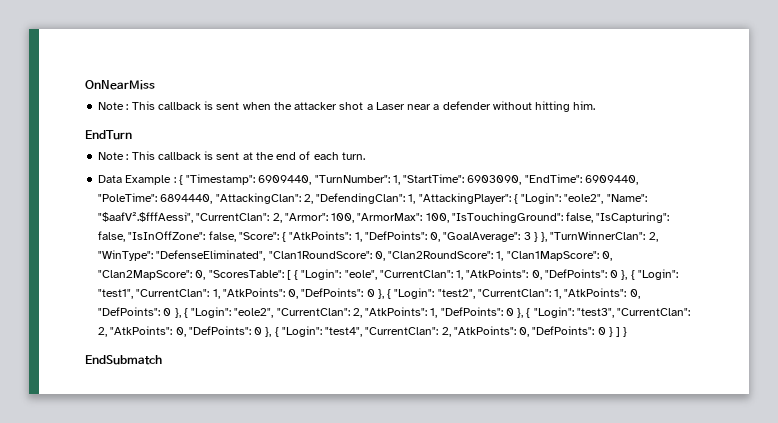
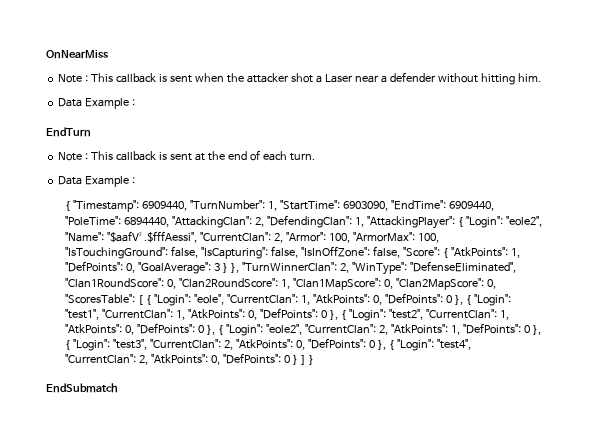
  Note : This callback is sent when the attacker shot a Laser near a defender without hitting him.
+ Data Example :
  This callback is sent at the end of each turn.
- Data Example : { "Timestamp":
+ Data Example :
+ { "Timestamp":

